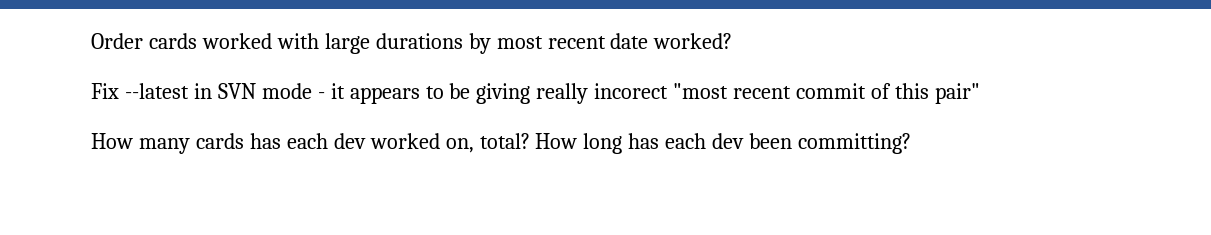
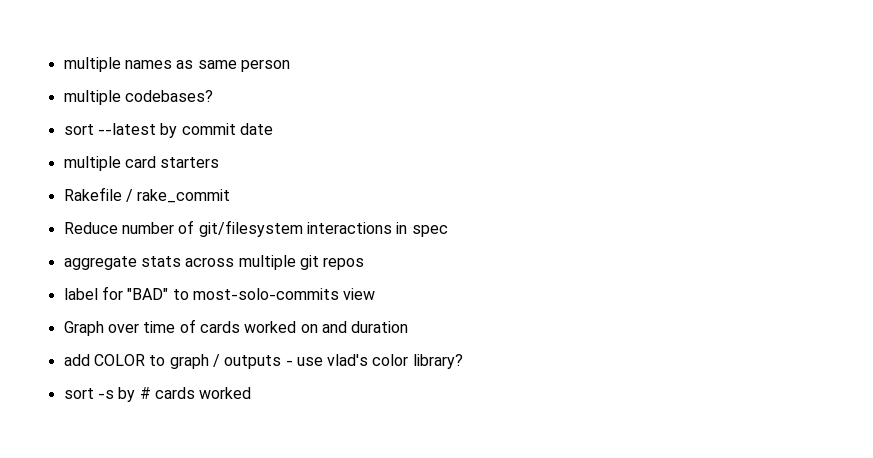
- Order cards worked with large durations by most recent date worked?
- Fix --latest in SVN mode - it appears to be giving really incorect "most recent commit of this pair"
- How many cards has each dev worked on, total? How long has each dev been committing?
+ multiple names as same person
+ multiple codebases?
+ sort --latest by commit date
+ multiple card starters
+ Rakefile / rake_commit
+ Reduce number of git/filesystem interactions in spec
+ aggregate stats across multiple git repos
+ label for "BAD" to most-solo-commits view
+ Graph over time of cards worked on and duration
+ add COLOR to graph / outputs - use vlad's color library?
+ sort -s by # cards worked

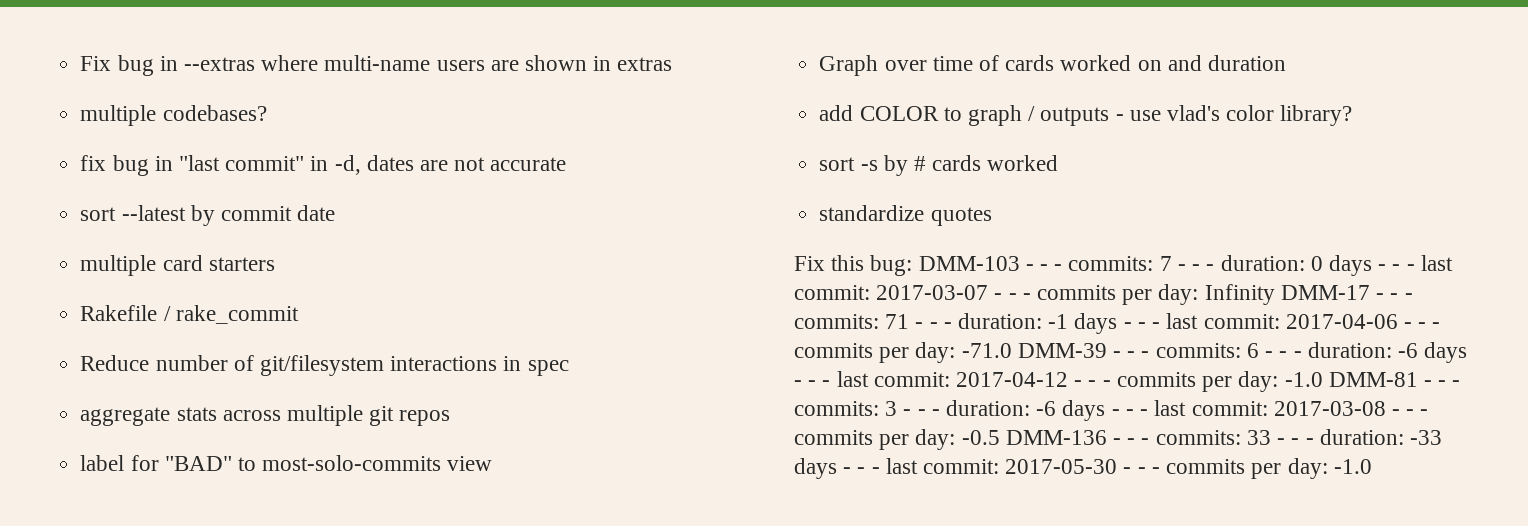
- multiple names as same person
+ Fix bug in --extras where multi-name users are shown in extras
  multiple codebases?
+ fix bug in "last commit" in -d, dates are not accurate
+ standardize quotes
+ Fix this bug: DMM-103 - - - commits: 7 - - - duration: 0 days - - - last commit: 2017-03-07 - - - commits per day: Infinity DMM-17 - - - commits: 71 - - - duration: -1 days - - - last commit: 2017-04-06 - - - commits per day: -71.0 DMM-39 - - - commits: 6 - - - duration: -6 days - - - last commit: 2017-04-12 - - - commits per day: -1.0 DMM-81 - - - commits: 3 - - - duration: -6 days - - - last commit: 2017-03-08 - - - commits per day: -0.5 DMM-136 - - - commits: 33 - - - duration: -33 days - - - last commit: 2017-05-30 - - - commits per day: -1.0

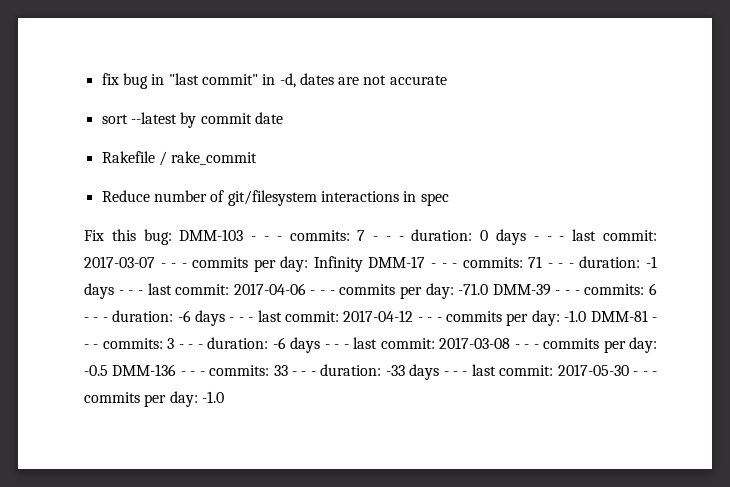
- Fix bug in --extras where multi-name users are shown in extras
- multiple codebases?
- multiple card starters
- aggregate stats across multiple git repos
- label for "BAD" to most-solo-commits view
- Graph over time of cards worked on and duration
- add COLOR to graph / outputs - use vlad's color library?
- sort -s by # cards worked
- standardize quotes

